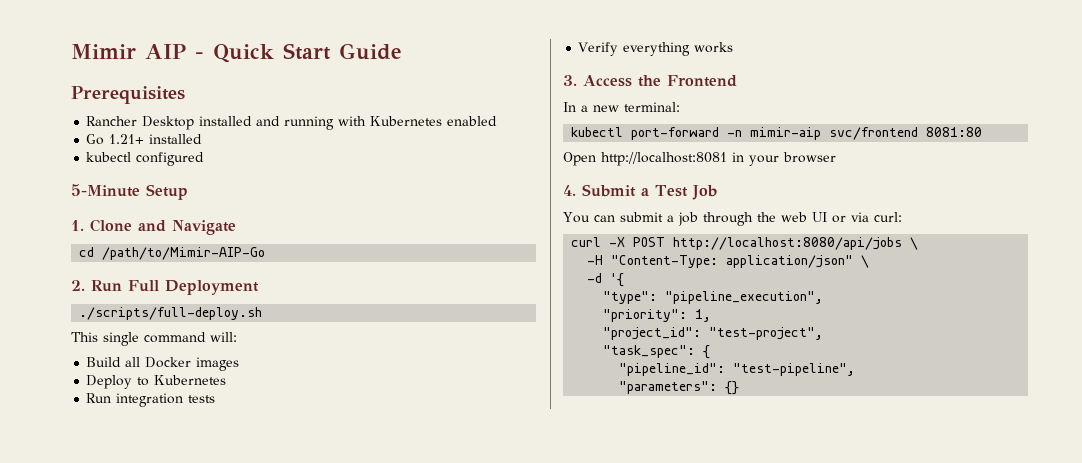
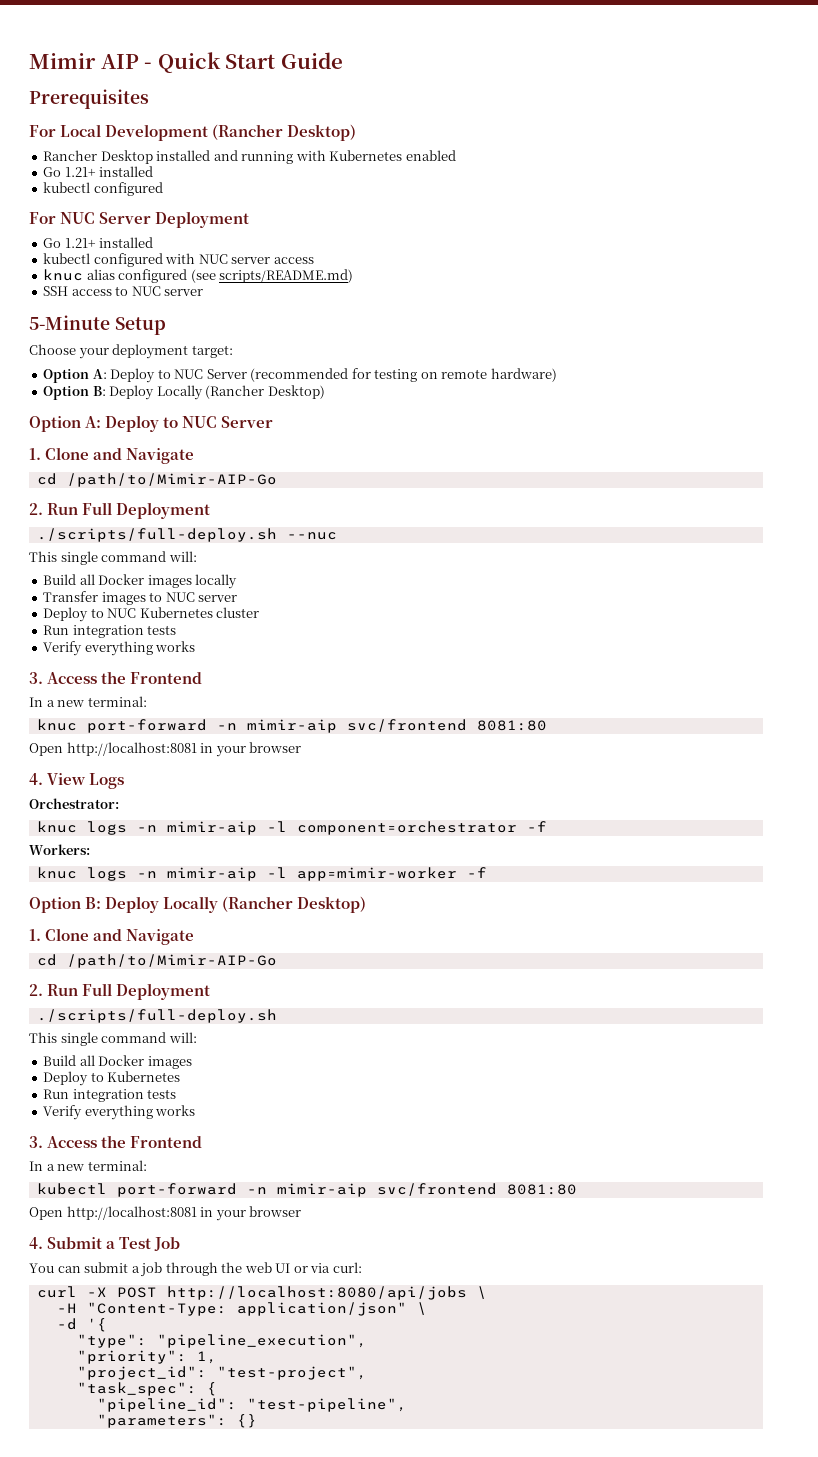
+ For Local Development (Rancher Desktop)
+ For NUC Server Deployment
+ Go 1.21+ installed
+ kubectl configured with NUC server access
+ knuc alias configured (see scripts/README.md)
+ SSH access to NUC server
  5-Minute Setup
+ Choose your deployment target:
+ Option A: Deploy to NUC Server (recommended for testing on remote hardware)
+ Option B: Deploy Locally (Rancher Desktop)
+ Option A: Deploy to NUC Server
+ 1. Clone and Navigate
+ cd /path/to/Mimir-AIP-Go
+ 2. Run Full Deployment
+ ./scripts/full-deploy.sh --nuc
+ This single command will:
+ Build all Docker images locally
+ Transfer images to NUC server
+ Deploy to NUC Kubernetes cluster
+ Run integration tests
+ Verify everything works
+ 3. Access the Frontend
+ In a new terminal:
+ knuc port-forward -n mimir-aip svc/frontend 8081:80
+ Open http://localhost:8081 in your browser
+ 4. View Logs
+ Orchestrator:
+ knuc logs -n mimir-aip -l component=orchestrator -f
+ Workers:
+ knuc logs -n mimir-aip -l app=mimir-worker -f
+ Option B: Deploy Locally (Rancher Desktop)

